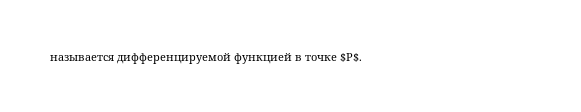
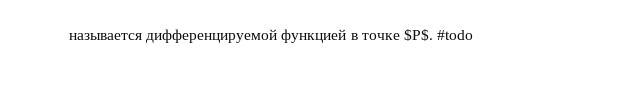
+ #todo

